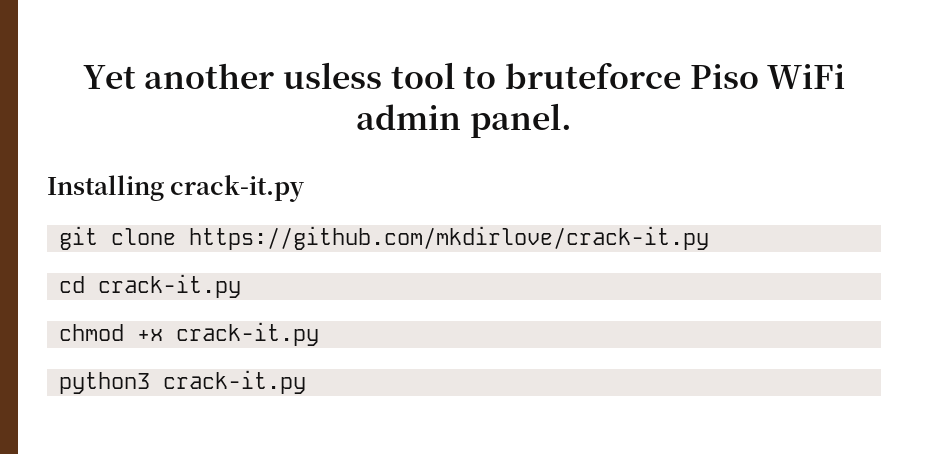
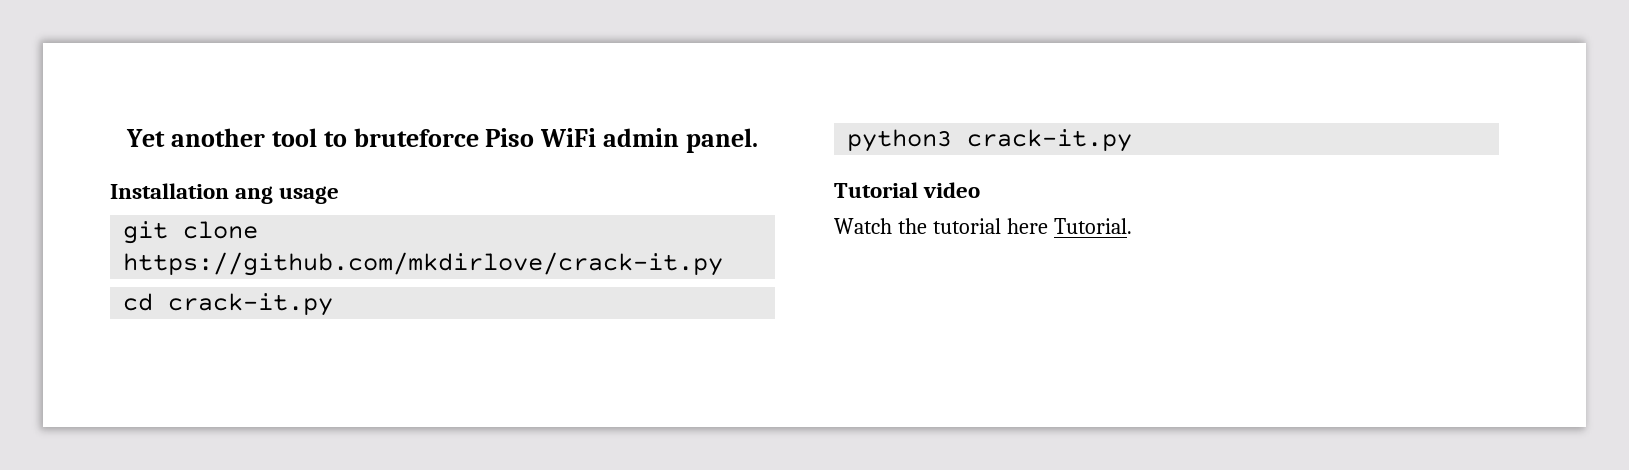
- Yet another usless tool to bruteforce Piso WiFi admin panel.
+ Yet another tool to bruteforce Piso WiFi admin panel.
- Installing crack-it.py
+ Installation ang usage
- chmod +x crack-it.py
  python3 crack-it.py
+ Tutorial video
+ Watch the tutorial here Tutorial.

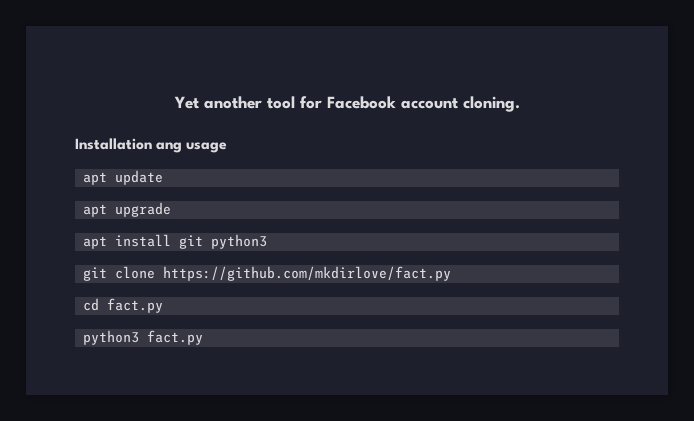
- Yet another tool to bruteforce Piso WiFi admin panel.
+ Yet another tool for Facebook account cloning.
  Installation ang usage
+ apt update
+ apt upgrade
+ apt install git python3
- git clone https://github.com/mkdirlove/crack-it.py
+ git clone https://github.com/mkdirlove/fact.py
- cd crack-it.py
- python3 crack-it.py
- Tutorial video
- Watch the tutorial here Tutorial.
+ cd fact.py
+ python3 fact.py

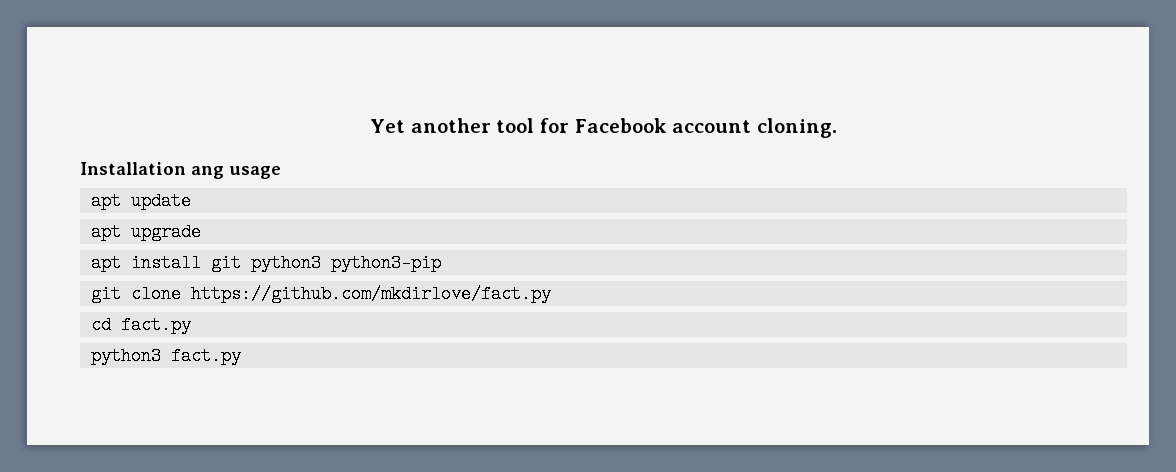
- apt install git python3
+ apt install git python3 python3-pip

